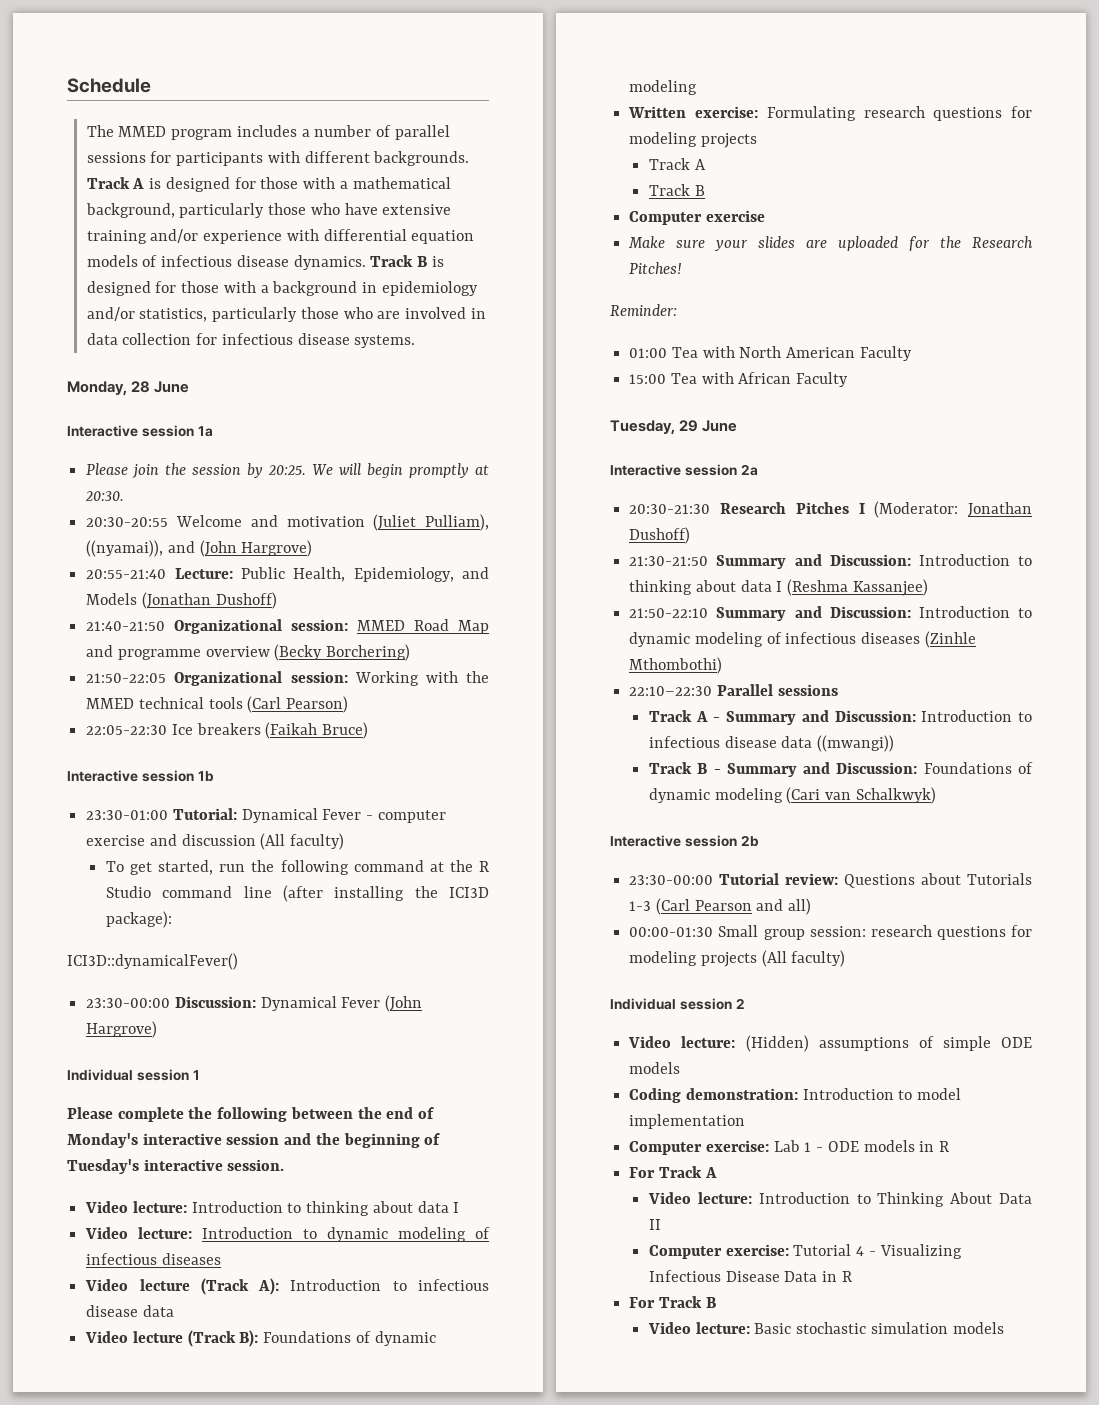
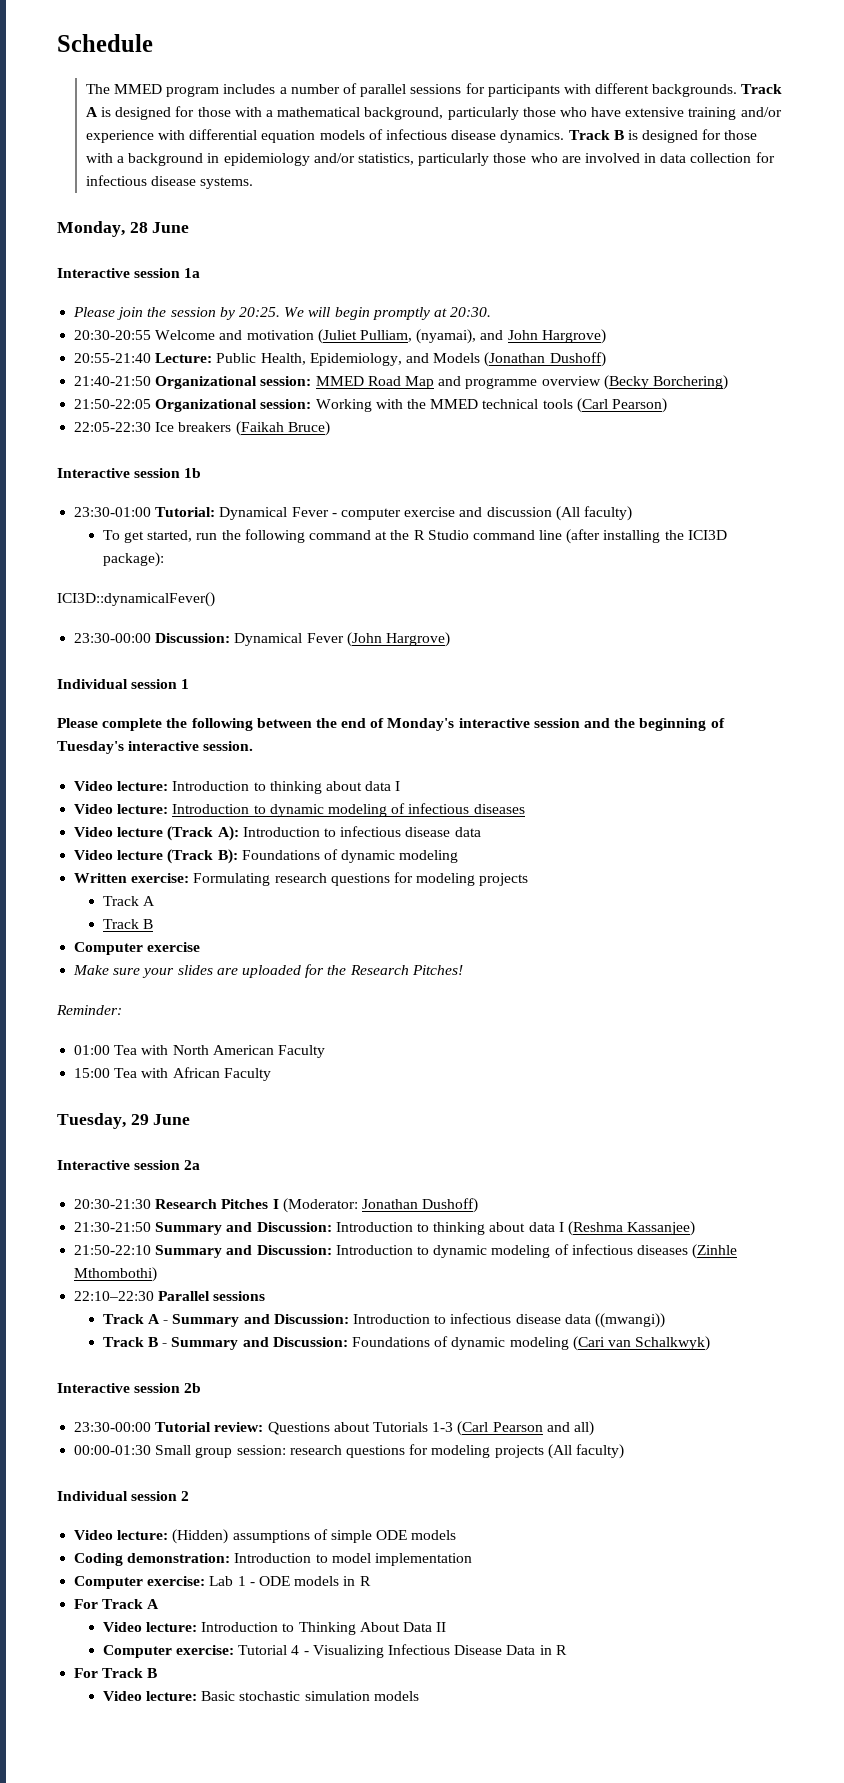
- 20:30-20:55 Welcome and motivation (Juliet Pulliam), ((nyamai)), and (John Hargrove)
+ 20:30-20:55 Welcome and motivation (Juliet Pulliam, (nyamai), and John Hargrove)

